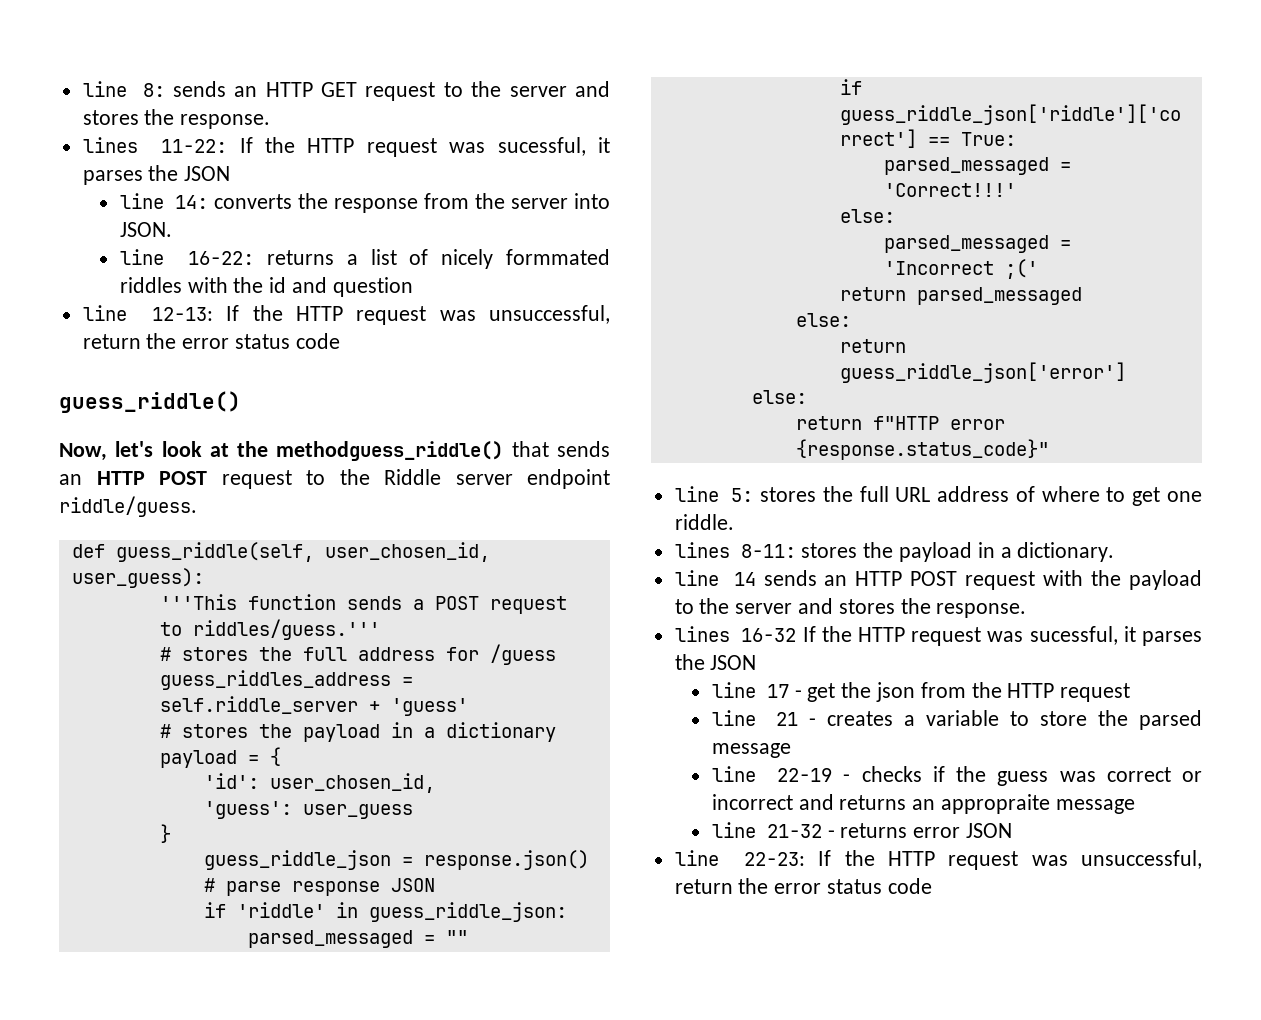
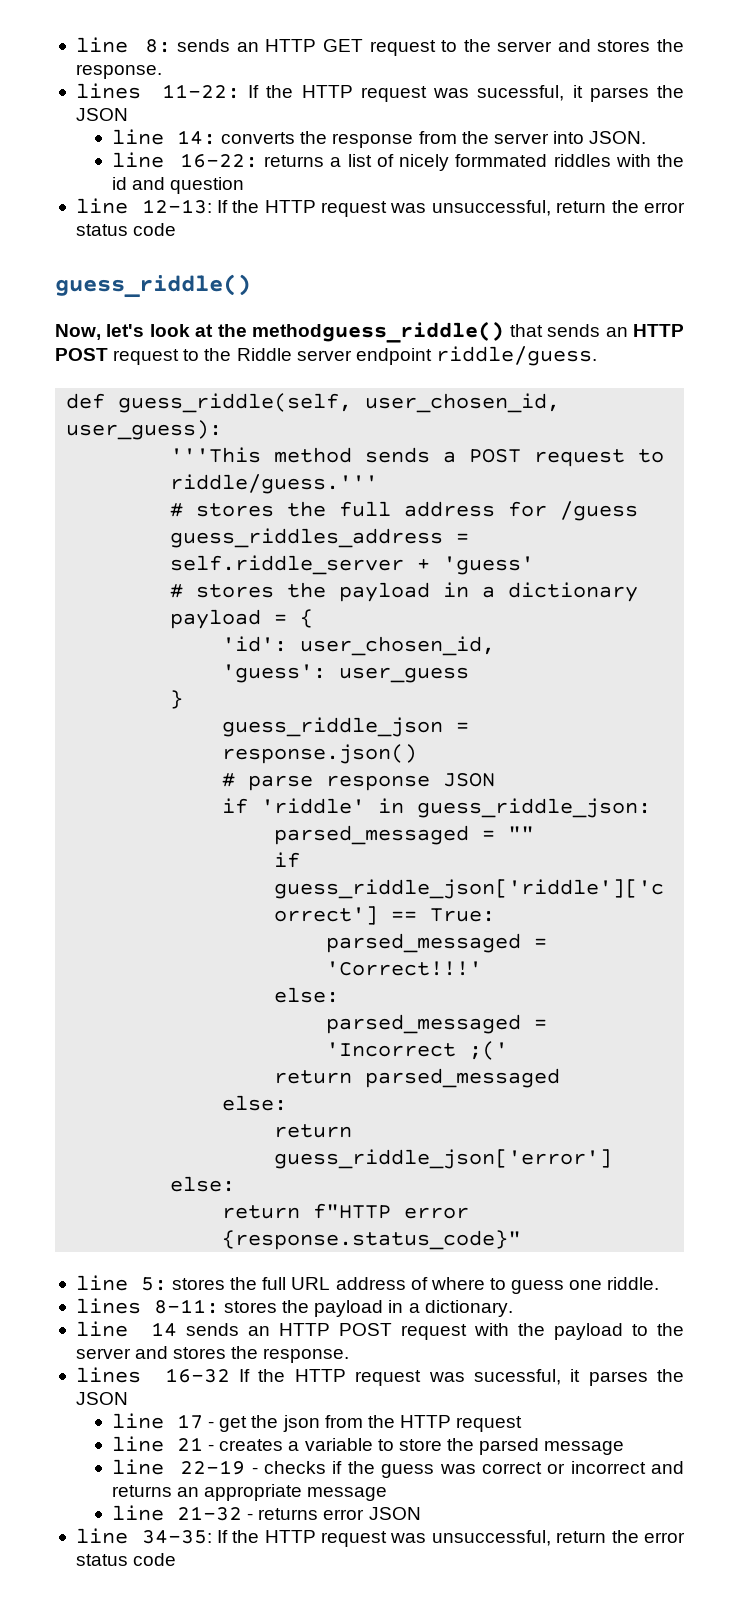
- '''This function sends a POST request to riddles/guess.'''
+ '''This method sends a POST request to riddle/guess.'''
- line 5: stores the full URL address of where to get one riddle.
+ line 5: stores the full URL address of where to guess one riddle.
- line 22-19 - checks if the guess was correct or incorrect and returns an appropraite message
+ line 22-19 - checks if the guess was correct or incorrect and returns an appropriate message
- line 22-23: If the HTTP request was unsuccessful, return the error status code
+ line 34-35: If the HTTP request was unsuccessful, return the error status code

